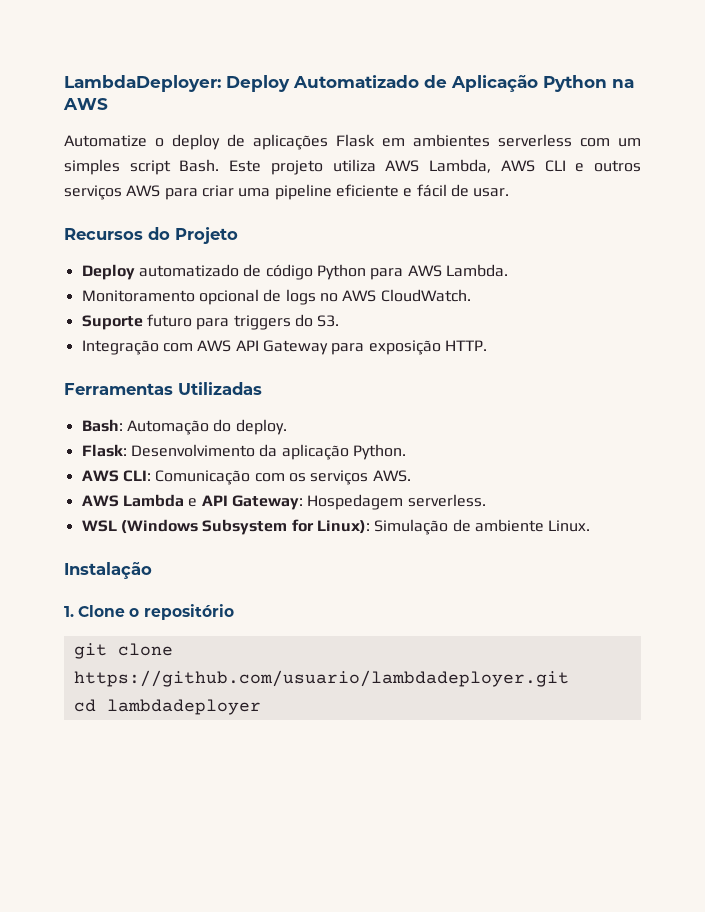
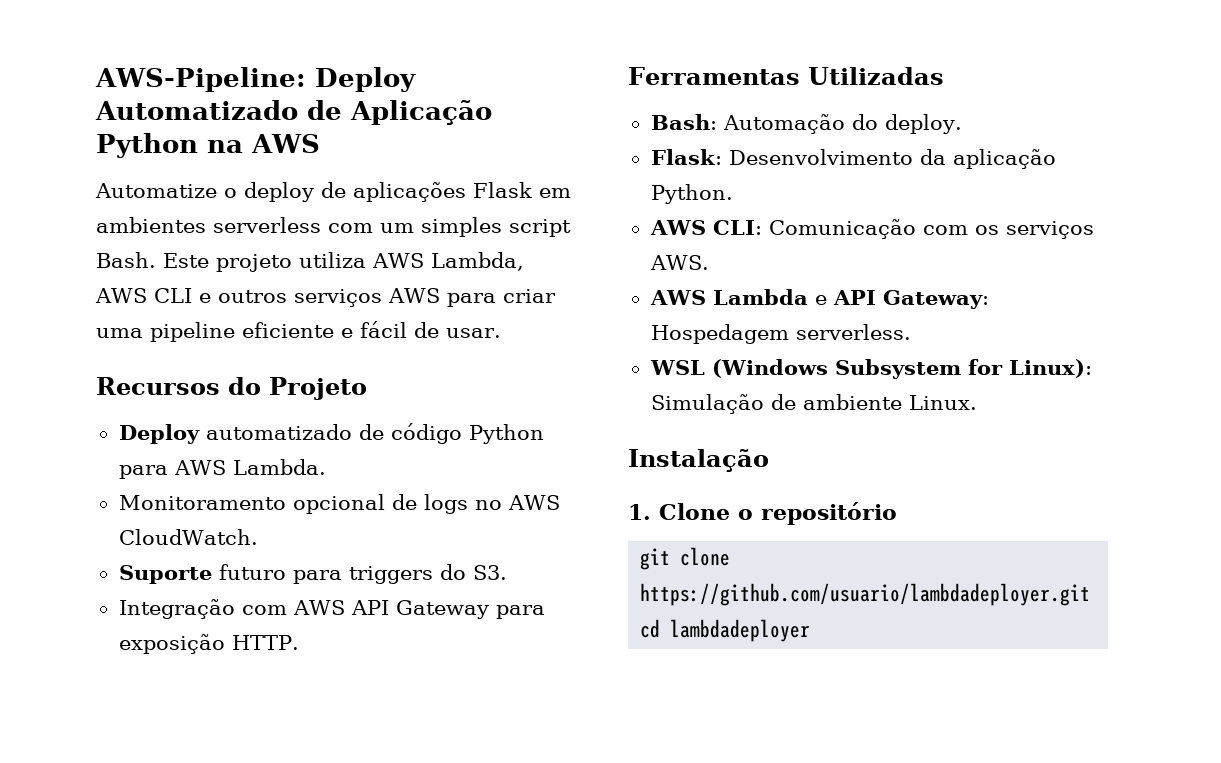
- LambdaDeployer: Deploy Automatizado de Aplicação Python na AWS
+ AWS-Pipeline: Deploy Automatizado de Aplicação Python na AWS

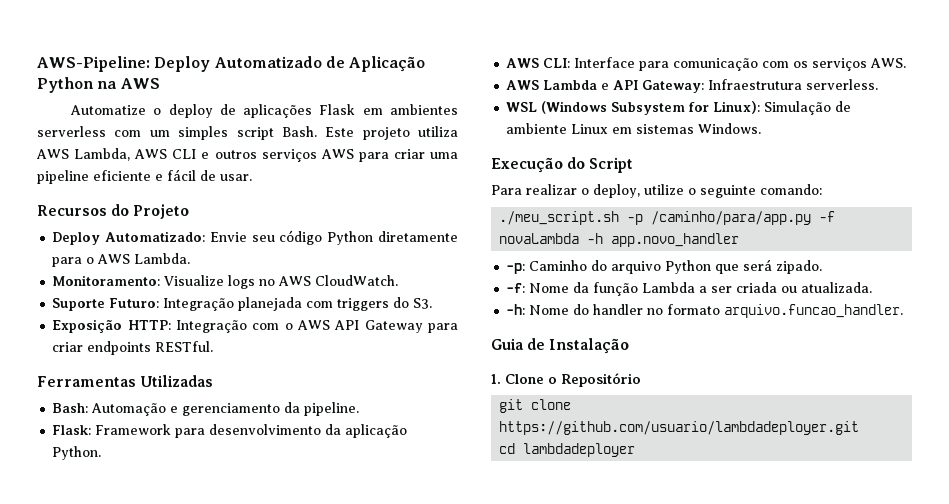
- Deploy automatizado de código Python para AWS Lambda.
+ Deploy Automatizado: Envie seu código Python diretamente para o AWS Lambda.
- Monitoramento opcional de logs no AWS CloudWatch.
+ Monitoramento: Visualize logs no AWS CloudWatch.
- Suporte futuro para triggers do S3.
+ Suporte Futuro: Integração planejada com triggers do S3.
- Integração com AWS API Gateway para exposição HTTP.
+ Exposição HTTP: Integração com o AWS API Gateway para criar endpoints RESTful.
- Bash: Automação do deploy.
- Flask: Desenvolvimento da aplicação Python.
+ Bash: Automação e gerenciamento da pipeline.
+ Flask: Framework para desenvolvimento da aplicação Python.
- AWS CLI: Comunicação com os serviços AWS.
+ AWS CLI: Interface para comunicação com os serviços AWS.
- AWS Lambda e API Gateway: Hospedagem serverless.
+ AWS Lambda e API Gateway: Infraestrutura serverless.
- WSL (Windows Subsystem for Linux): Simulação de ambiente Linux.
- Instalação
+ WSL (Windows Subsystem for Linux): Simulação de ambiente Linux em sistemas Windows.
+ Execução do Script
+ Para realizar o deploy, utilize o seguinte comando:
+ ./meu_script.sh -p /caminho/para/app.py -f novaLambda -h app.novo_handler
+ -p: Caminho do arquivo Python que será zipado.
+ -f: Nome da função Lambda a ser criada ou atualizada.
+ -h: Nome do handler no formato arquivo.funcao_handler.
+ Guia de Instalação
- 1. Clone o repositório
+ 1. Clone o Repositório

